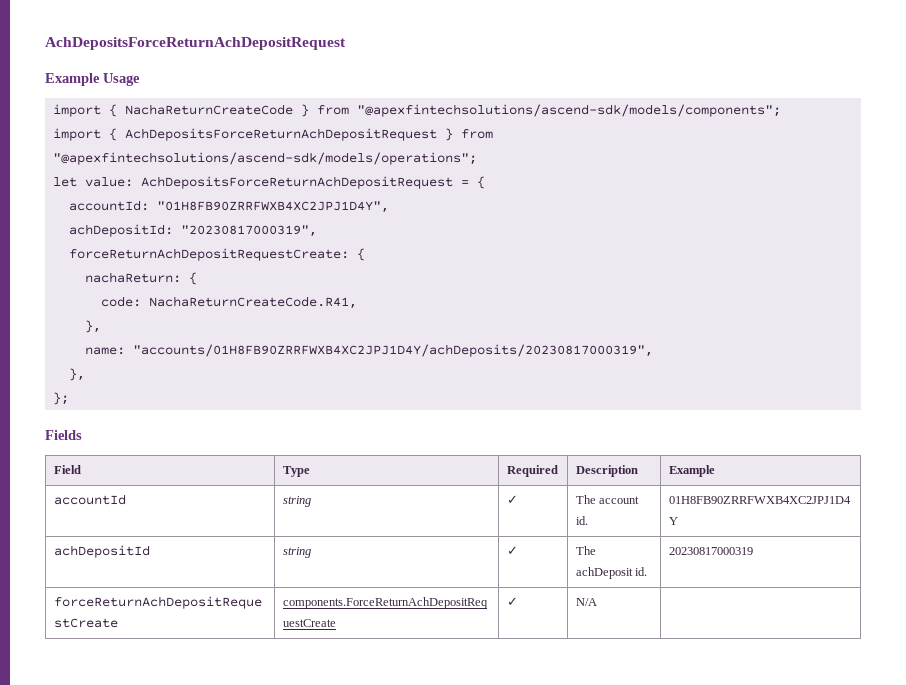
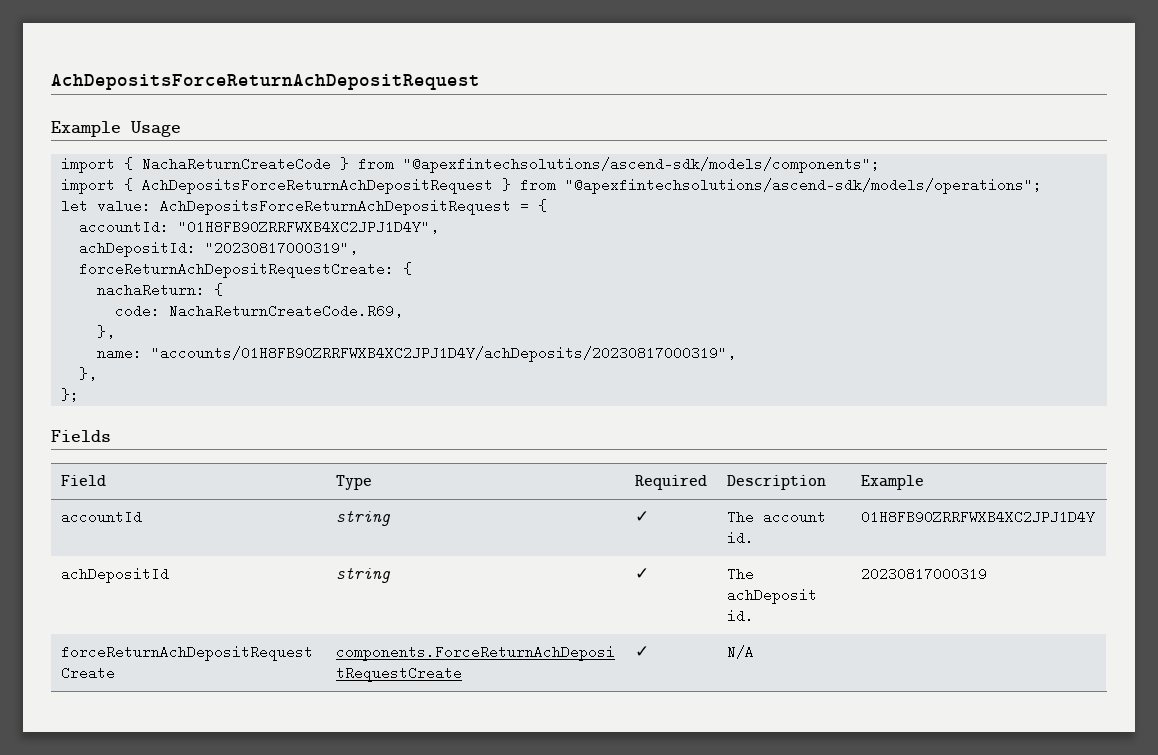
- code: NachaReturnCreateCode.R41,
+ code: NachaReturnCreateCode.R69,

